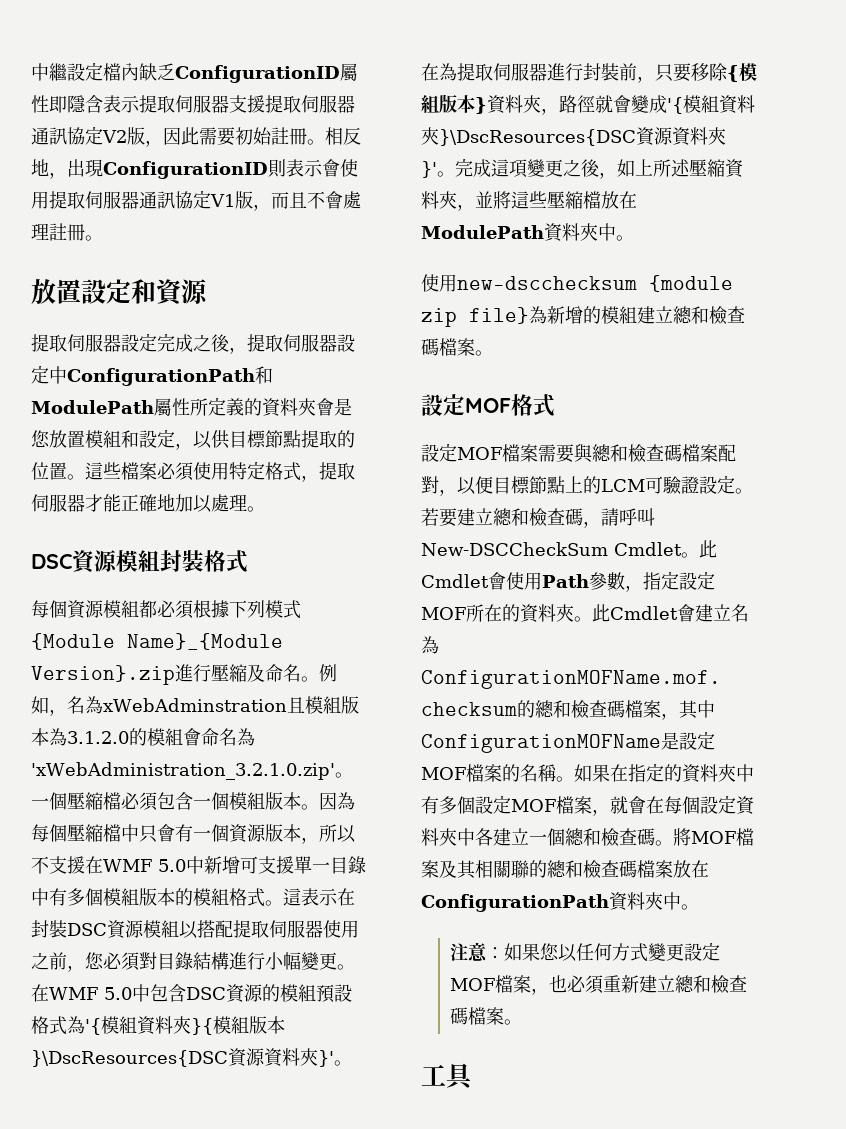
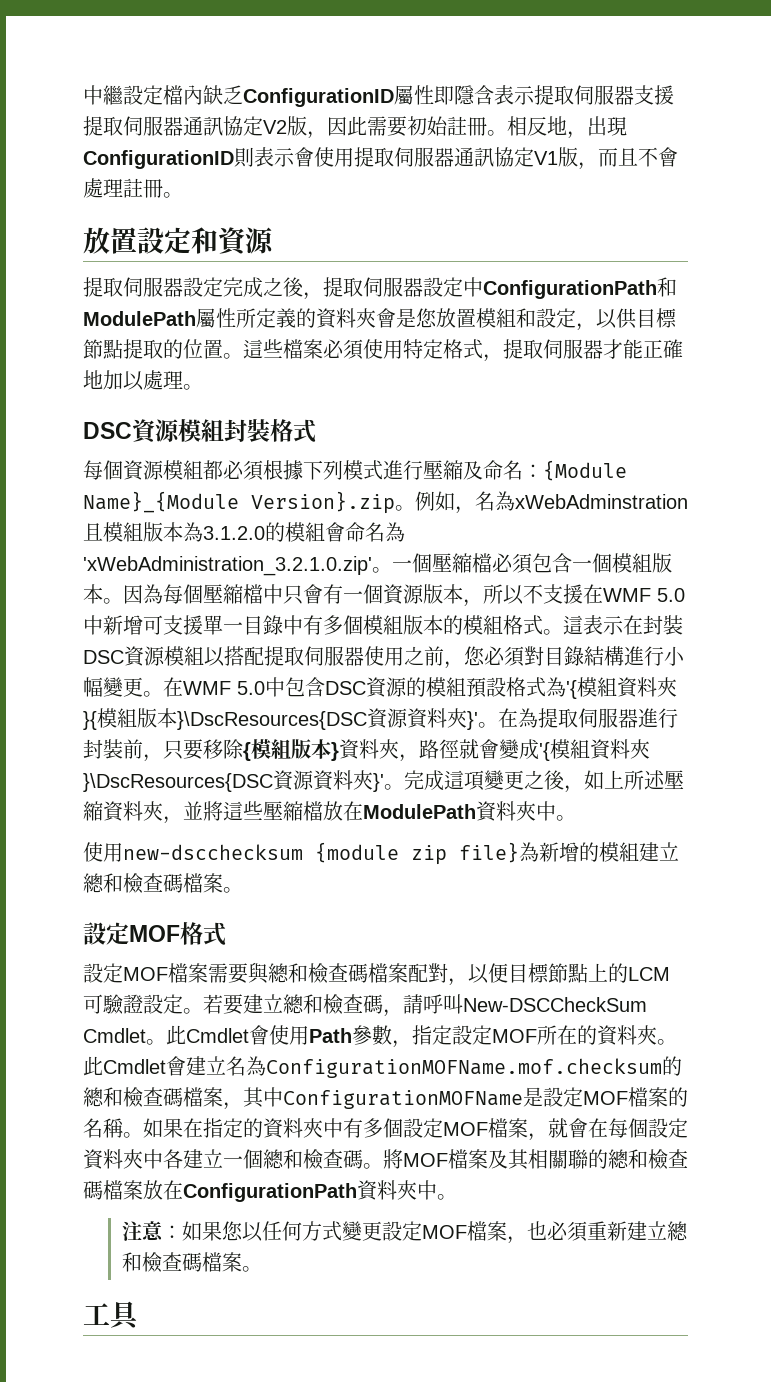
- 每個資源模組都必須根據下列模式{Module Name}_{Module Version}.zip進行壓縮及命名。
+ 每個資源模組都必須根據下列模式進行壓縮及命名：{Module Name}_{Module Version}.zip。

